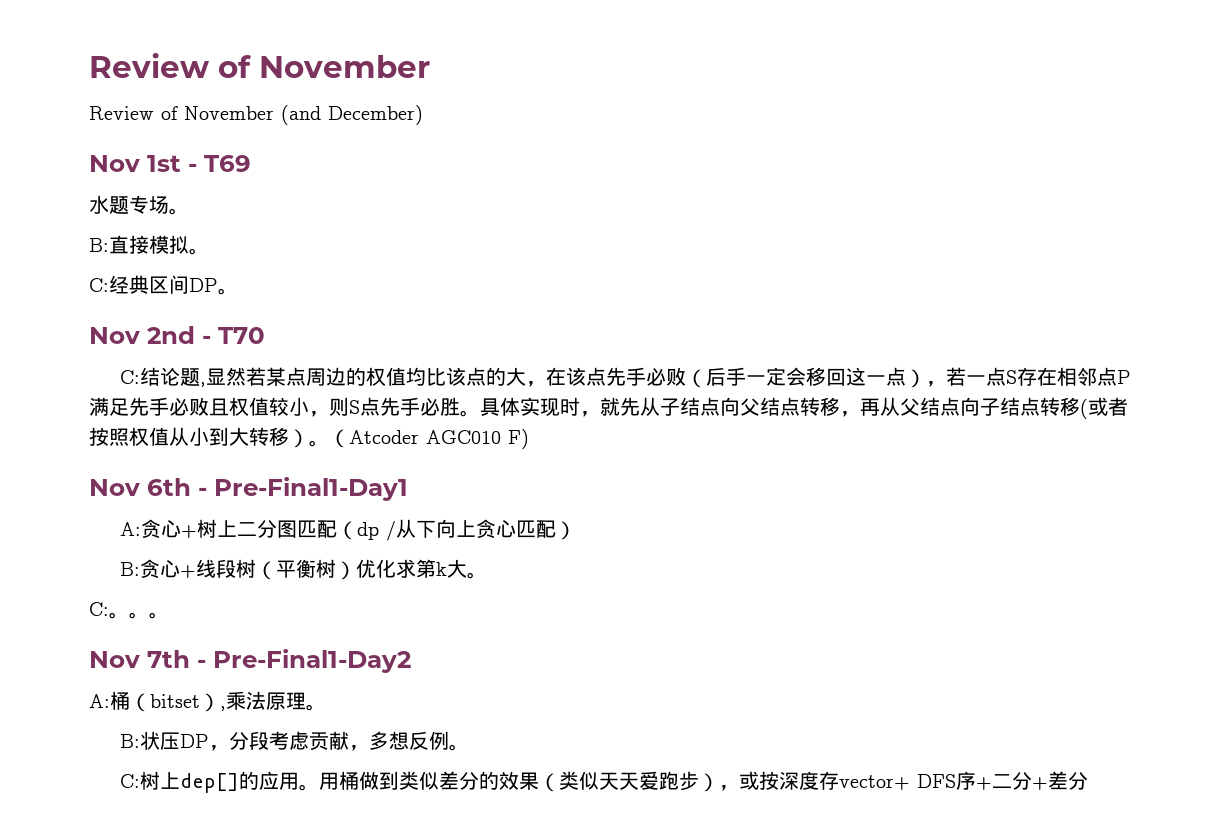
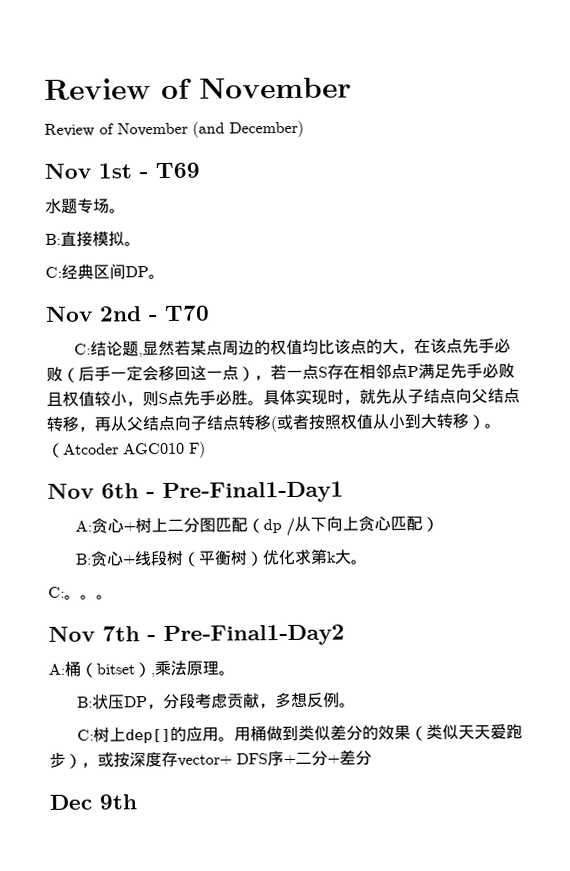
+ Dec 9th

